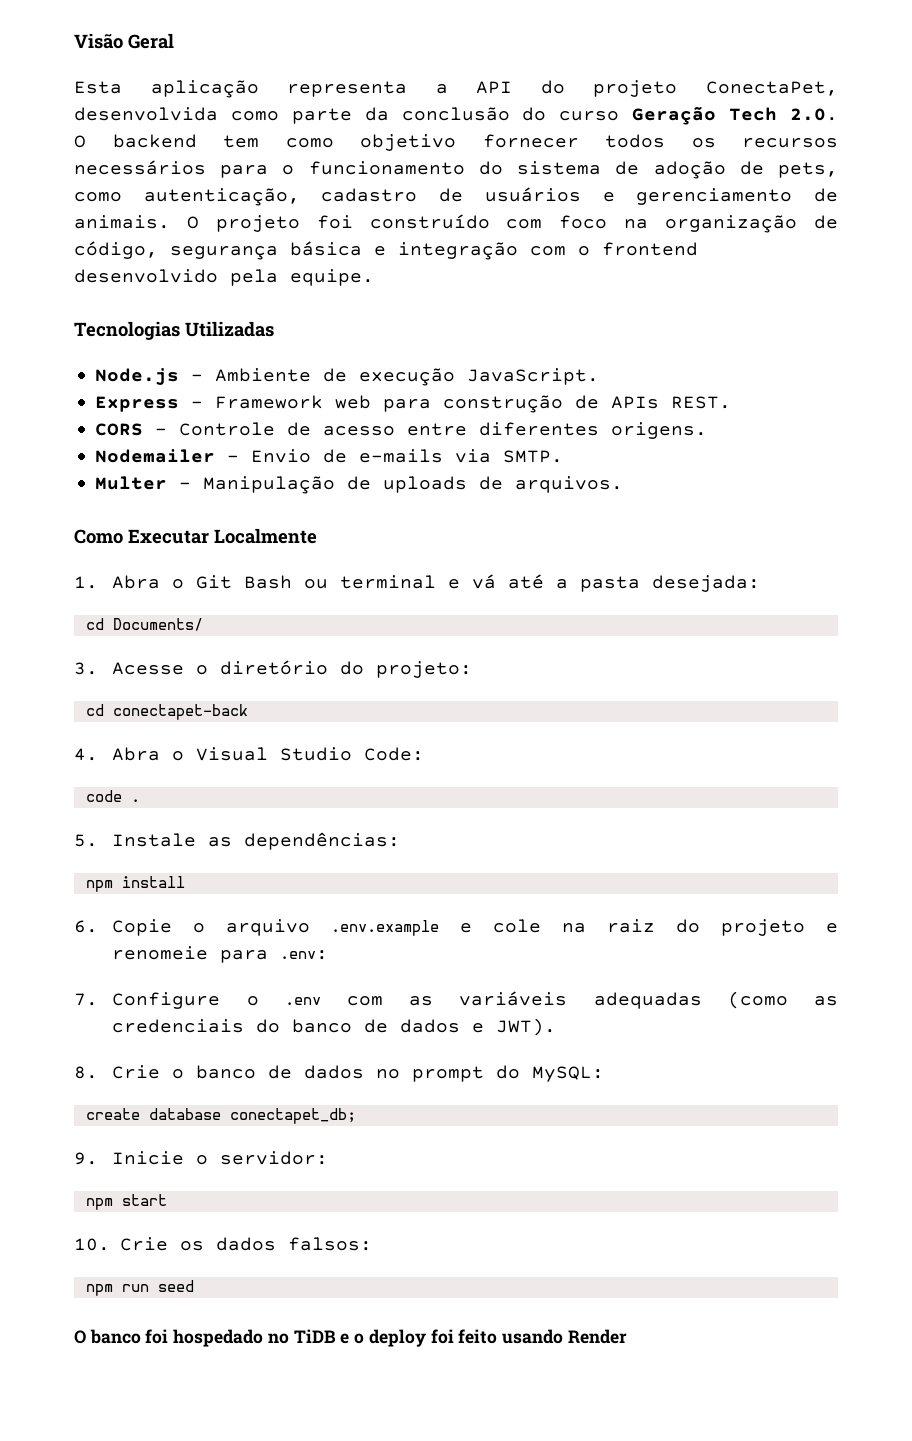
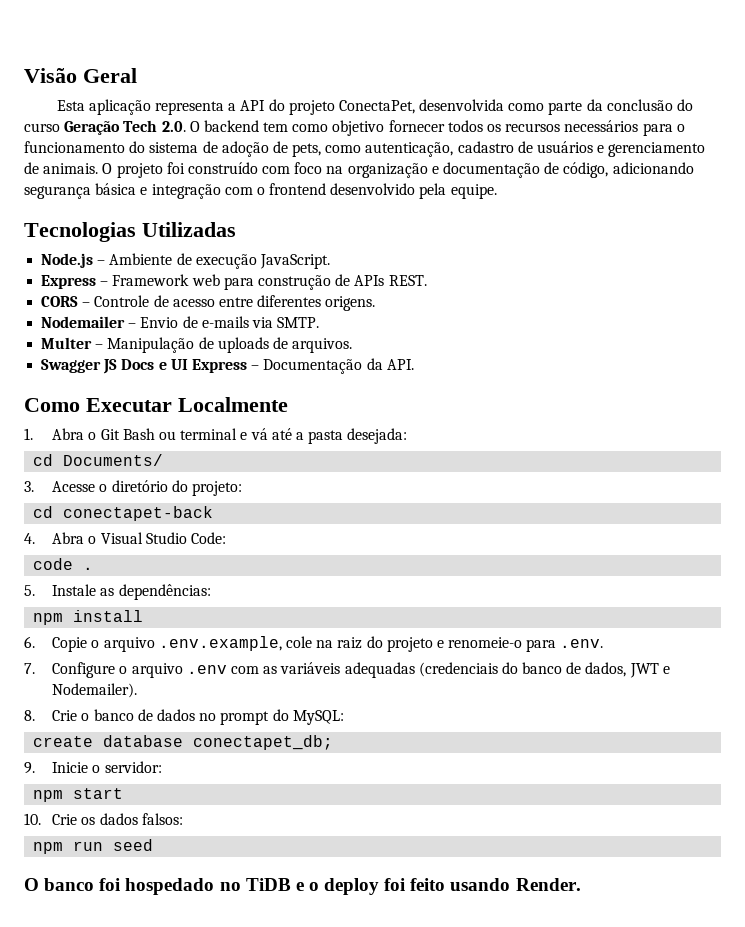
- O projeto foi construído com foco na organização de código, segurança básica e integração com o frontend desenvolvido pela equipe.
+ O projeto foi construído com foco na organização e documentação de código, adicionando segurança básica e integração com o frontend desenvolvido pela equipe.
+ Swagger JS Docs e UI Express – Documentação da API.
- 6. Copie o arquivo .env.example e cole na raiz do projeto e renomeie para .env:
+ 6. Copie o arquivo .env.example, cole na raiz do projeto e renomeie-o para .env.
- 7. Configure o .env com as variáveis adequadas (como as credenciais do banco de dados e JWT).
+ 7. Configure o arquivo .env com as variáveis adequadas (credenciais do banco de dados, JWT e Nodemailer).
- O banco foi hospedado no TiDB e o deploy foi feito usando Render
+ O banco foi hospedado no TiDB e o deploy foi feito usando Render.

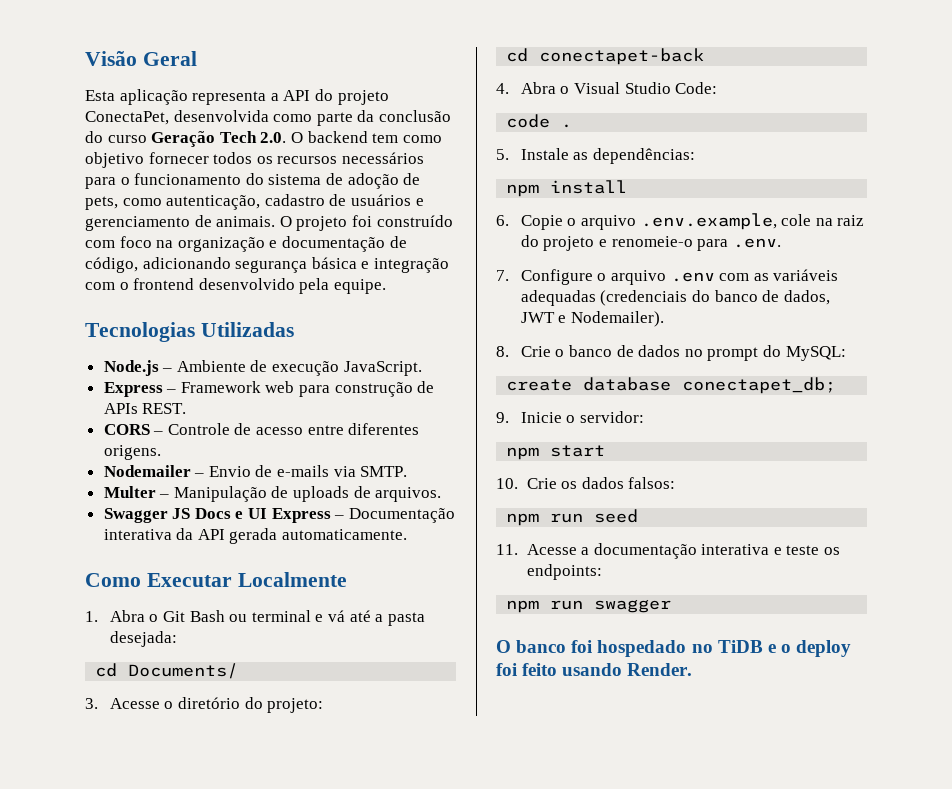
- Swagger JS Docs e UI Express – Documentação da API.
+ Swagger JS Docs e UI Express – Documentação interativa da API gerada automaticamente.
+ 11. Acesse a documentação interativa e teste os endpoints:
+ npm run swagger

